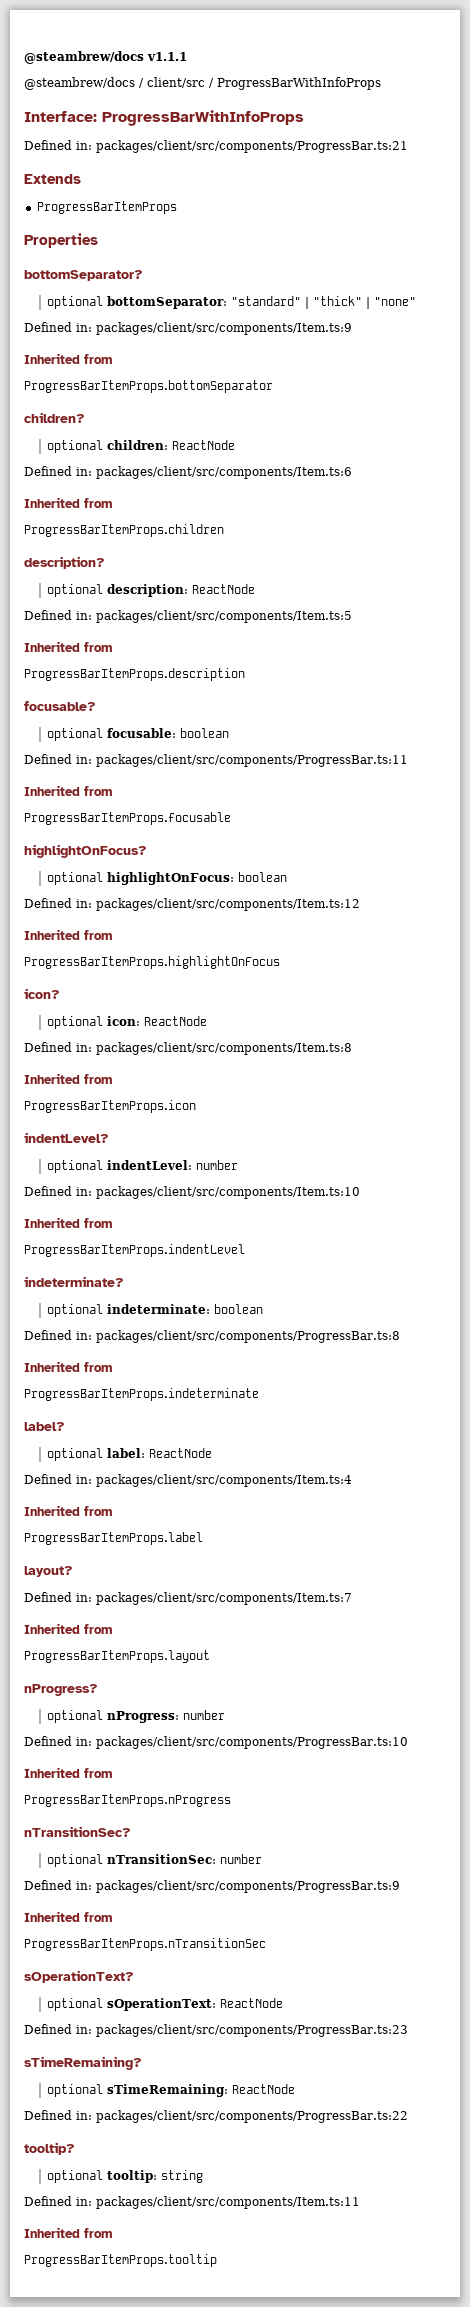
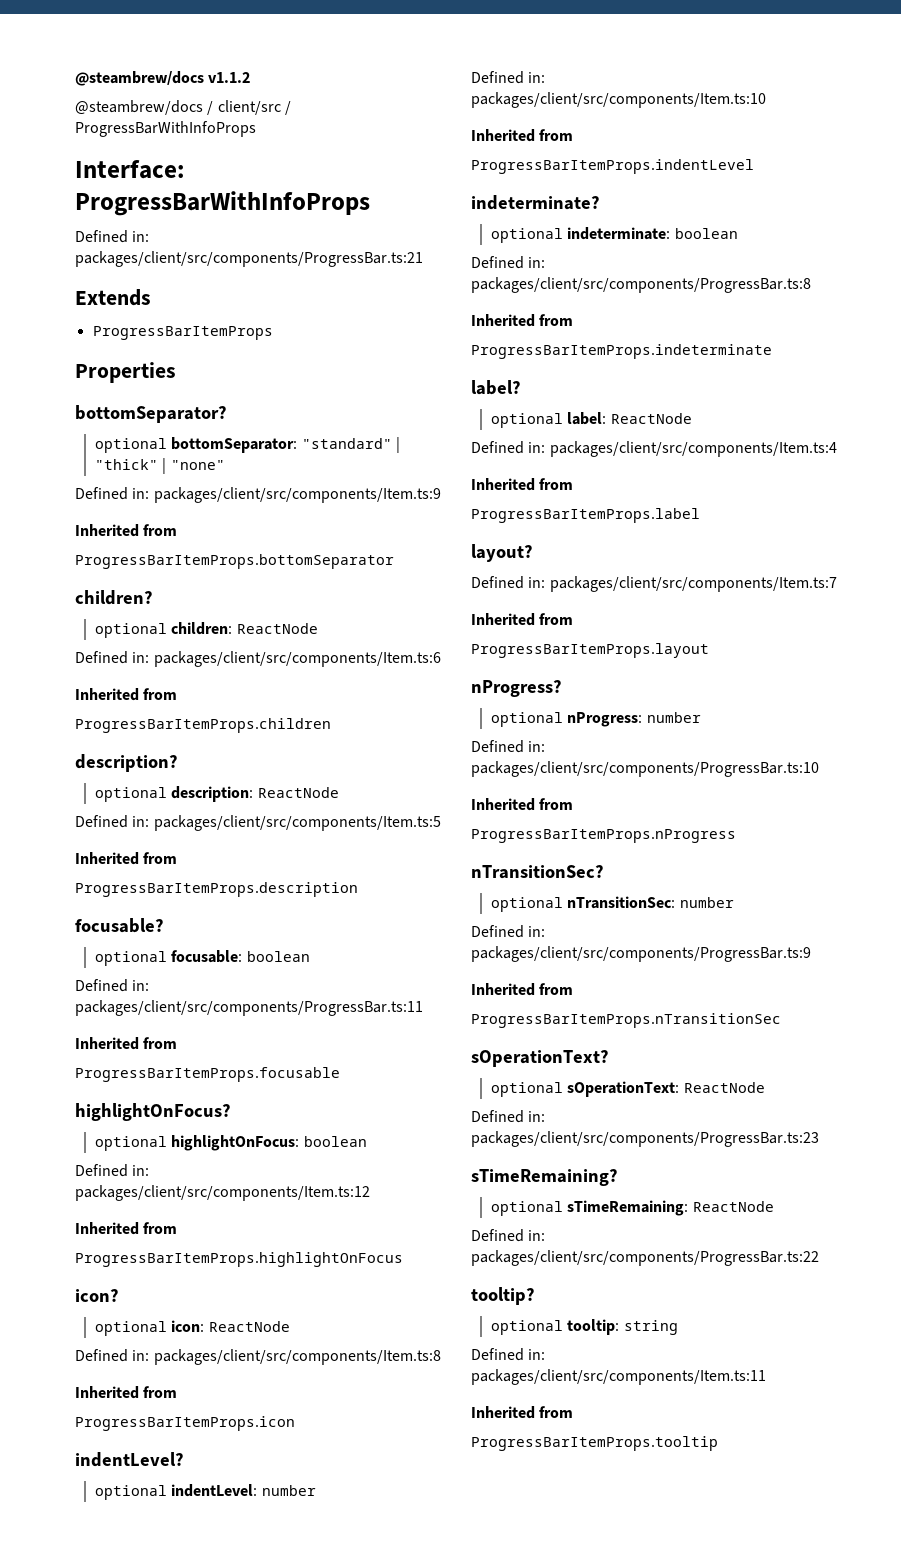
- @steambrew/docs v1.1.1
+ @steambrew/docs v1.1.2

